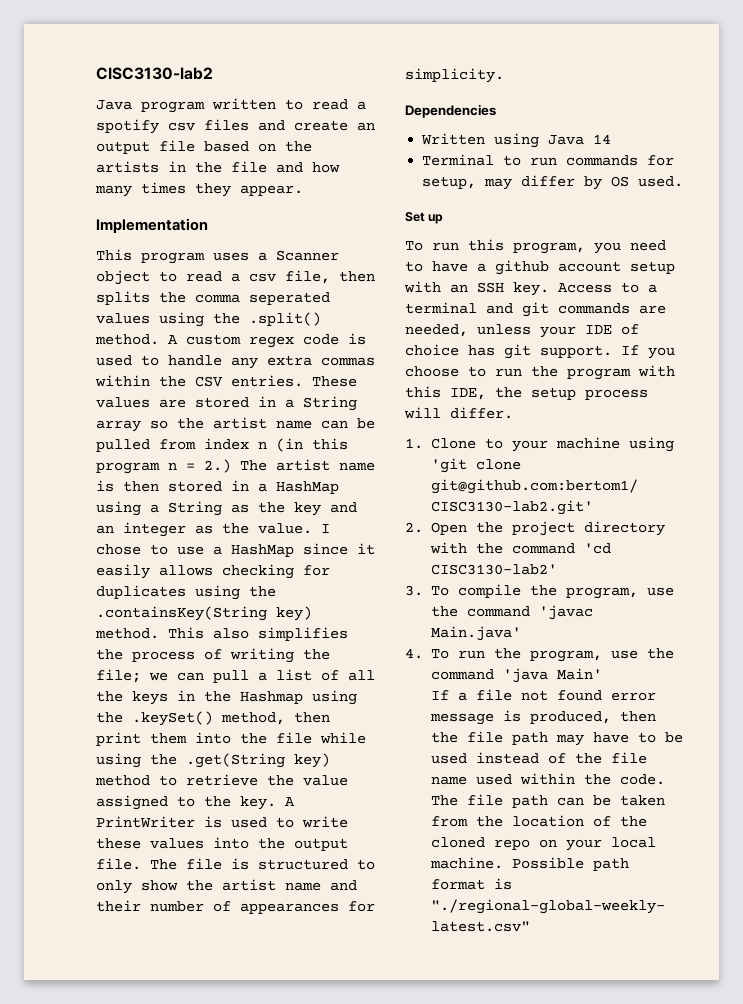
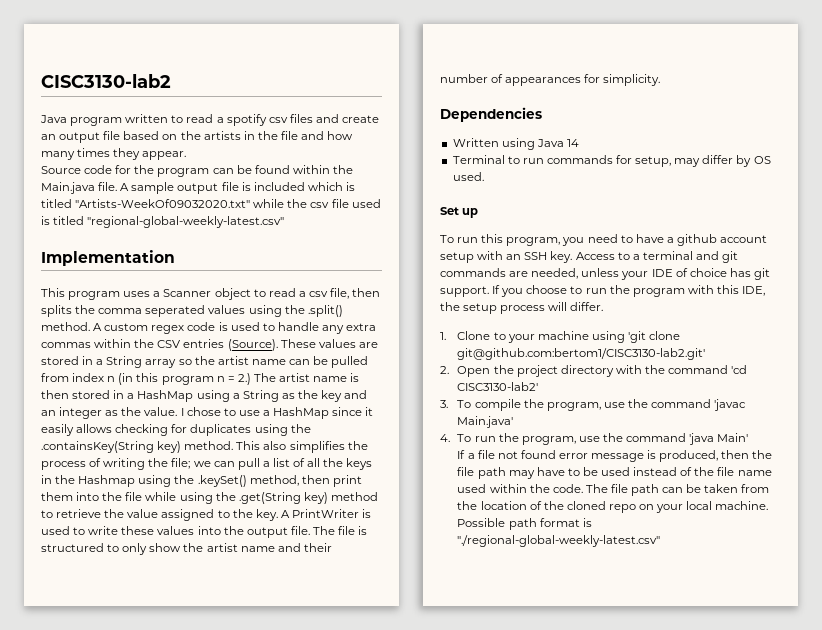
+ Source code for the program can be found within the Main.java file. A sample output file is included which is titled "Artists-WeekOf09032020.txt" while the csv file used is titled "regional-global-weekly-latest.csv"
- A custom regex code is used to handle any extra commas within the CSV entries.
+ A custom regex code is used to handle any extra commas within the CSV entries (Source).

